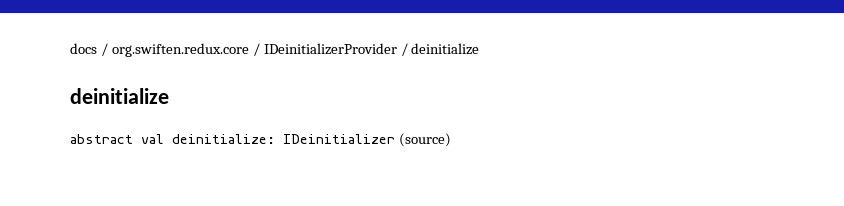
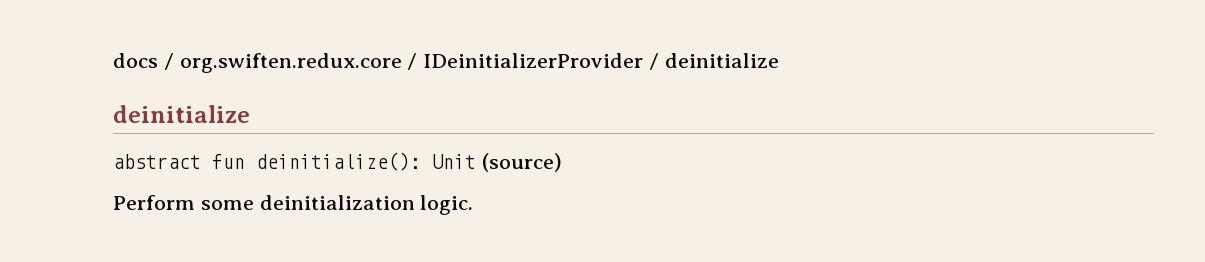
- abstract val deinitialize: IDeinitializer (source)
+ abstract fun deinitialize(): Unit (source)
+ Perform some deinitialization logic.

